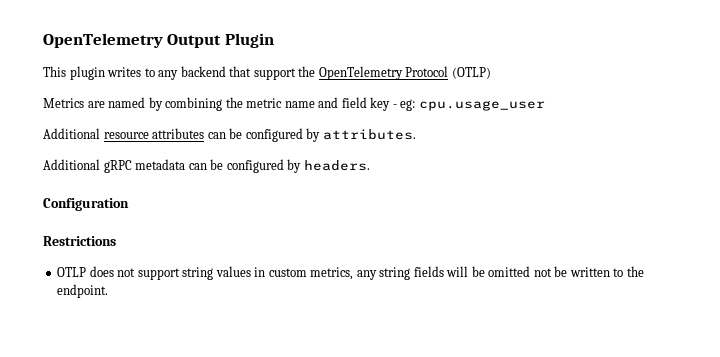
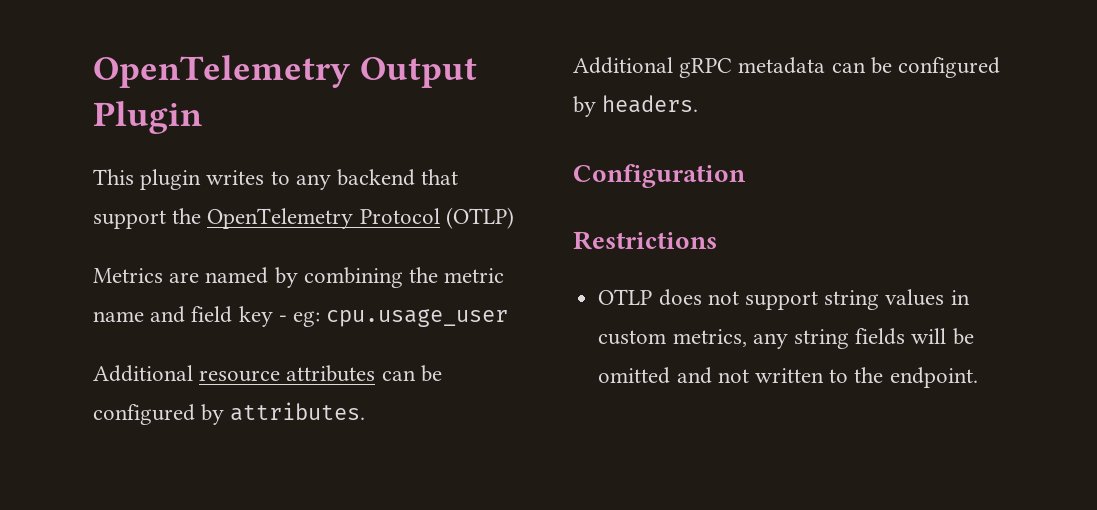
- OTLP does not support string values in custom metrics, any string fields will be omitted not be written to the endpoint.
+ OTLP does not support string values in custom metrics, any string fields will be omitted and not written to the endpoint.

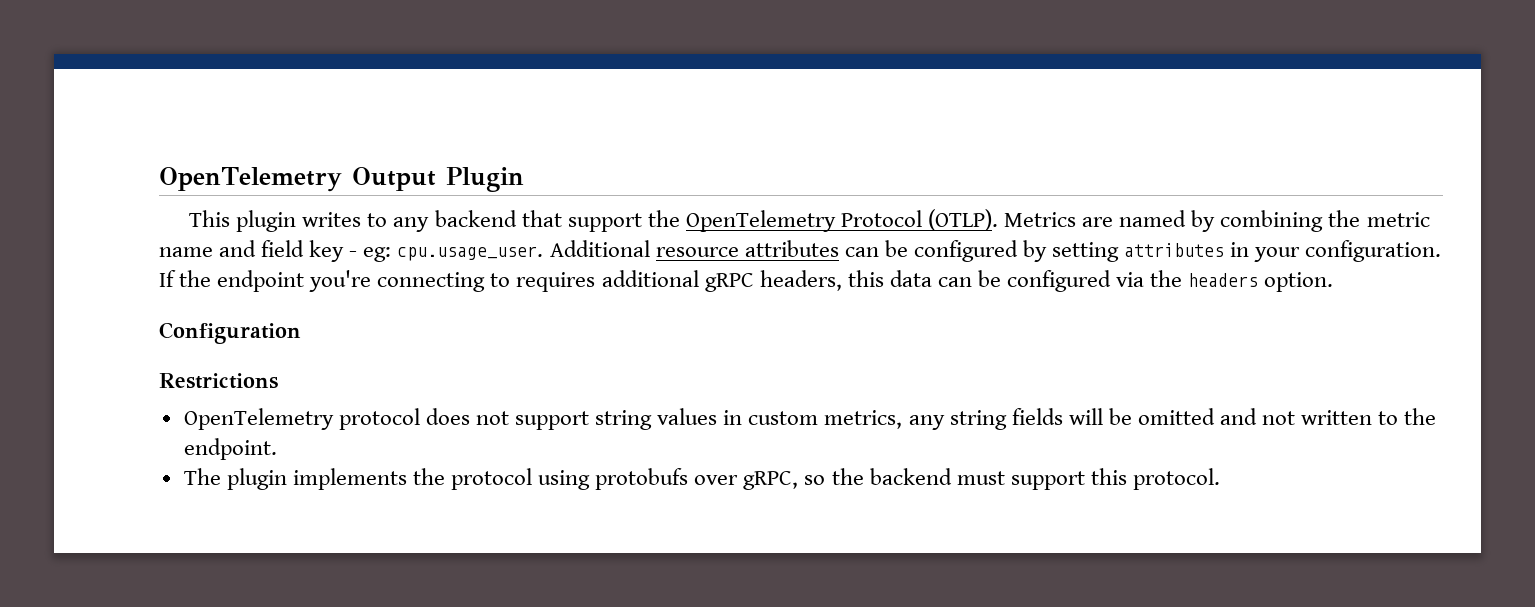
- This plugin writes to any backend that support the OpenTelemetry Protocol (OTLP)
- Metrics are named by combining the metric name and field key - eg: cpu.usage_user
- Additional resource attributes can be configured by attributes.
- Additional gRPC metadata can be configured by headers.
+ This plugin writes to any backend that support the OpenTelemetry Protocol (OTLP). Metrics are named by combining the metric name and field key - eg: cpu.usage_user. Additional resource attributes can be configured by setting attributes in your configuration. If the endpoint you're connecting to requires additional gRPC headers, this data can be configured via the headers option.
- OTLP does not support string values in custom metrics, any string fields will be omitted and not written to the endpoint.
+ OpenTelemetry protocol does not support string values in custom metrics, any string fields will be omitted and not written to the endpoint.
+ The plugin implements the protocol using protobufs over gRPC, so the backend must support this protocol.

